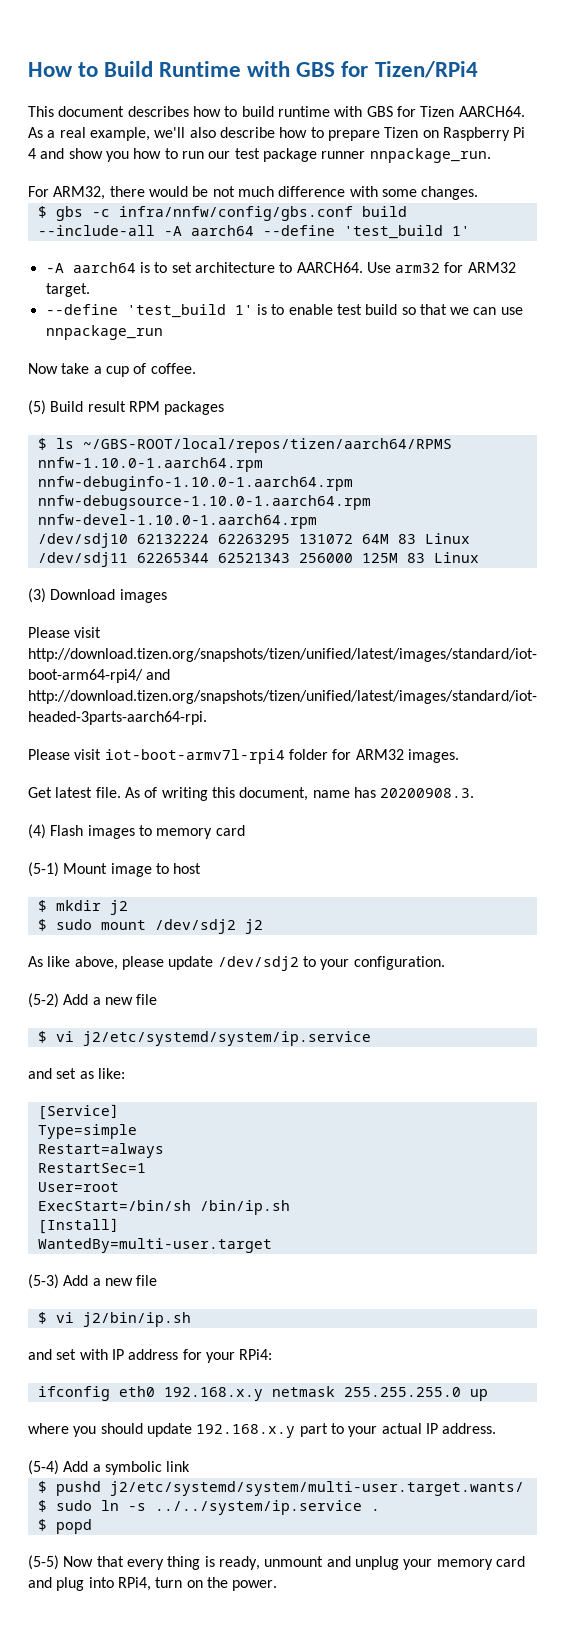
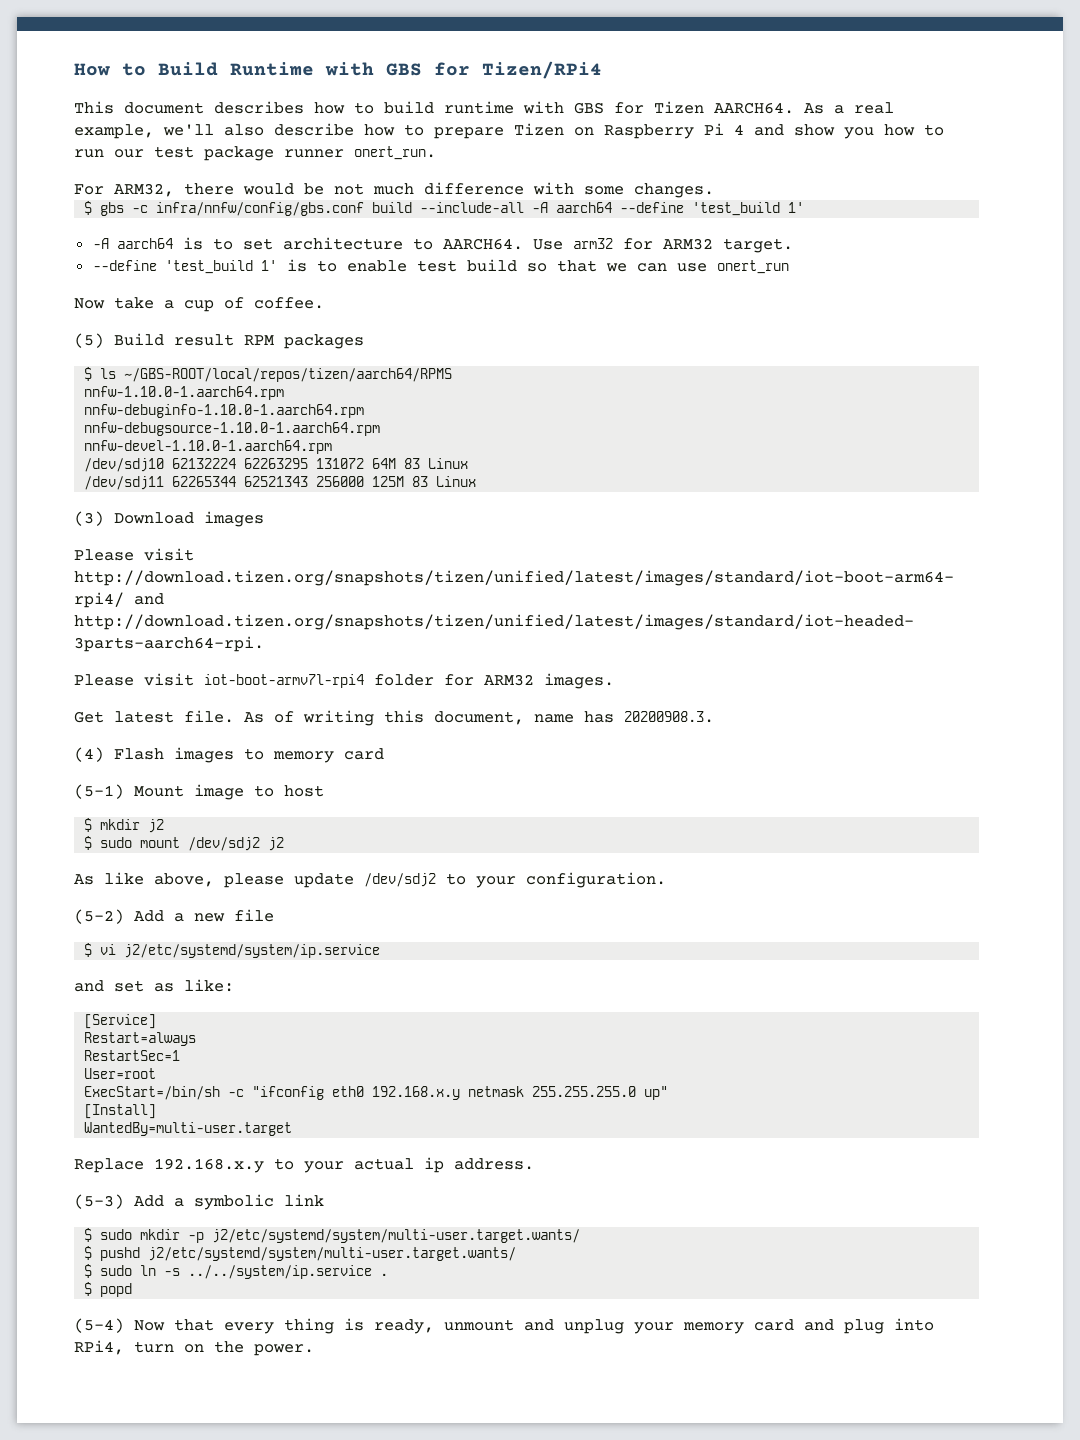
- As a real example, we'll also describe how to prepare Tizen on Raspberry Pi 4 and show you how to run our test package runner nnpackage_run.
+ As a real example, we'll also describe how to prepare Tizen on Raspberry Pi 4 and show you how to run our test package runner onert_run.
- --define 'test_build 1' is to enable test build so that we can use nnpackage_run
+ --define 'test_build 1' is to enable test build so that we can use onert_run
- Type=simple
- ExecStart=/bin/sh /bin/ip.sh
+ ExecStart=/bin/sh -c "ifconfig eth0 192.168.x.y netmask 255.255.255.0 up"
  [Install]
  WantedBy=multi-user.target
- (5-3) Add a new file
- $ vi j2/bin/ip.sh
- and set with IP address for your RPi4:
- ifconfig eth0 192.168.x.y netmask 255.255.255.0 up
- where you should update 192.168.x.y part to your actual IP address.
+ Replace 192.168.x.y to your actual ip address.
- (5-4) Add a symbolic link
+ (5-3) Add a symbolic link
+ $ sudo mkdir -p j2/etc/systemd/system/multi-user.target.wants/
- (5-5) Now that every thing is ready, unmount and unplug your memory card and plug into RPi4, turn on the power.
+ (5-4) Now that every thing is ready, unmount and unplug your memory card and plug into RPi4, turn on the power.

